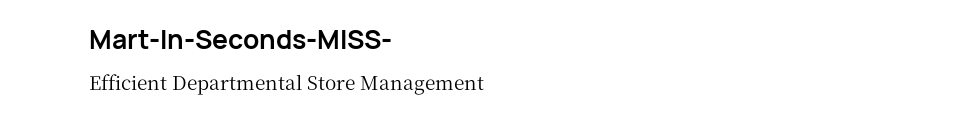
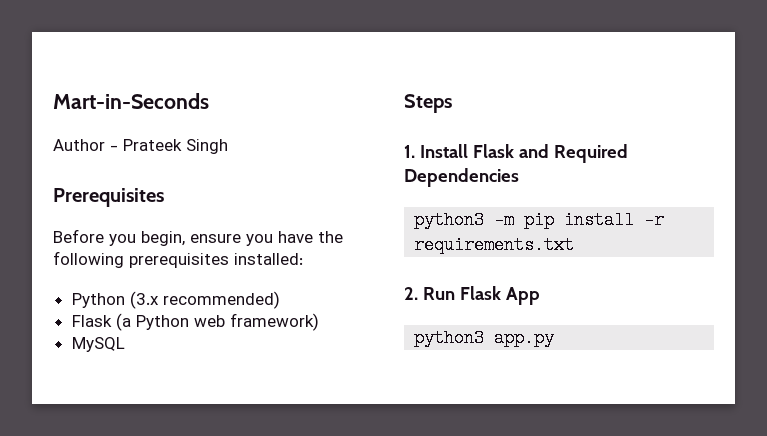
- Mart-In-Seconds-MISS-
- Efficient Departmental Store Management
+ Mart-in-Seconds
+ Author - Prateek Singh
+ Prerequisites
+ Before you begin, ensure you have the following prerequisites installed:
+ Python (3.x recommended)
+ Flask (a Python web framework)
+ MySQL
+ Steps
+ 1. Install Flask and Required Dependencies
+ python3 -m pip install -r requirements.txt
+ 2. Run Flask App
+ python3 app.py

